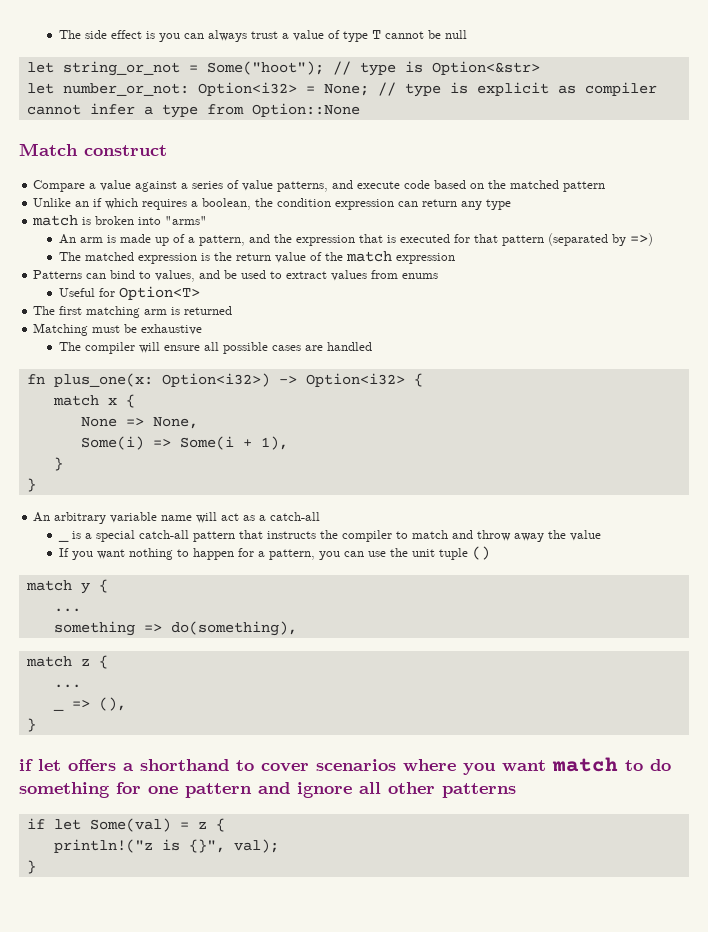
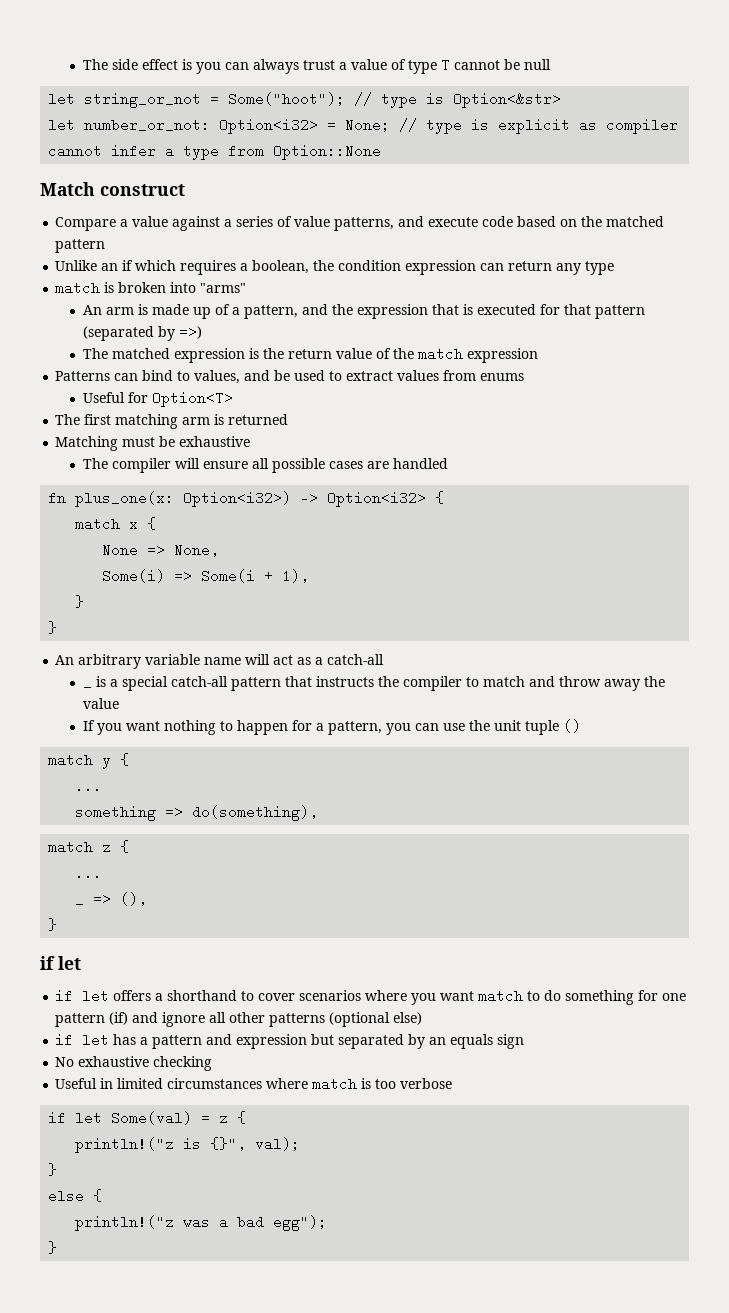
  _ => (),
  }
- if let offers a shorthand to cover scenarios where you want match to do something for one pattern and ignore all other patterns
+ if let
+ if let offers a shorthand to cover scenarios where you want match to do something for one pattern (if) and ignore all other patterns (optional else)
+ if let has a pattern and expression but separated by an equals sign
+ No exhaustive checking
+ Useful in limited circumstances where match is too verbose
+ else {
+ println!("z was a bad egg");
+ }

